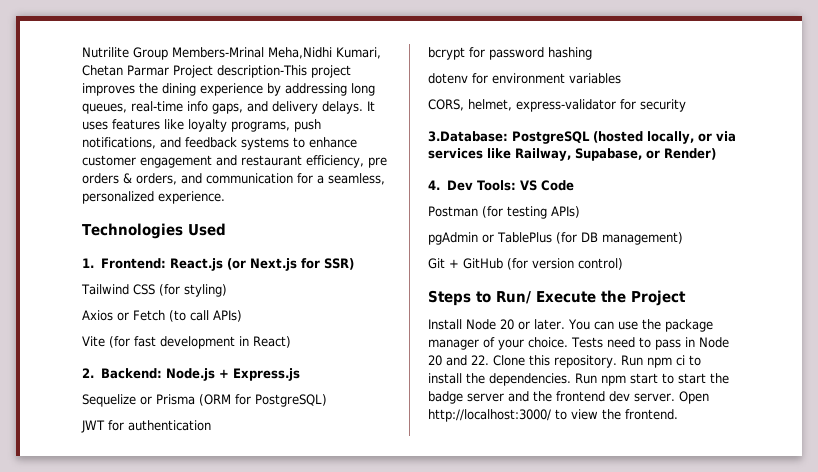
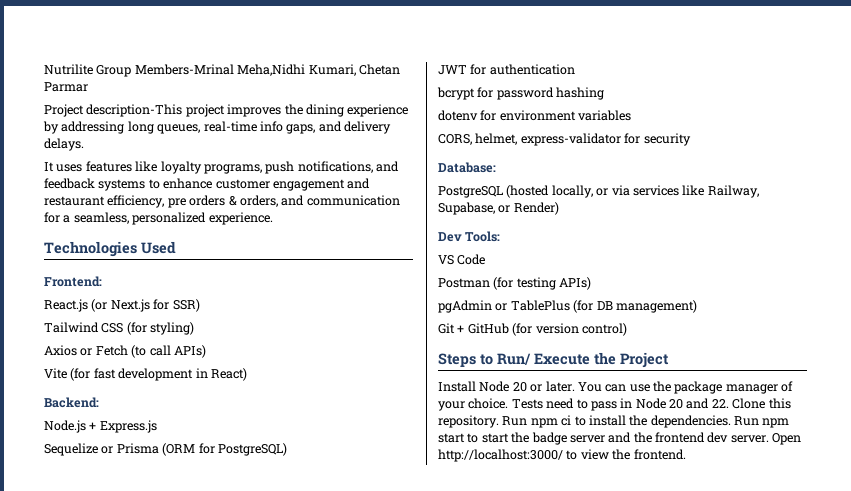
- Nutrilite Group Members-Mrinal Meha,Nidhi Kumari, Chetan Parmar Project description-This project improves the dining experience by addressing long queues, real-time info gaps, and delivery delays. It uses features like loyalty programs, push notifications, and feedback systems to enhance customer engagement and restaurant efficiency, pre orders & orders, and communication for a seamless, personalized experience.
+ Nutrilite Group Members-Mrinal Meha,Nidhi Kumari, Chetan Parmar
+ Project description-This project improves the dining experience by addressing long queues, real-time info gaps, and delivery delays.
+ It uses features like loyalty programs, push notifications, and feedback systems to enhance customer engagement and restaurant efficiency, pre orders & orders, and communication for a seamless, personalized experience.
- 1. Frontend: React.js (or Next.js for SSR)
+ Frontend:
+ React.js (or Next.js for SSR)
- 2. Backend: Node.js + Express.js
+ Backend:
+ Node.js + Express.js
- 3.Database: PostgreSQL (hosted locally, or via services like Railway, Supabase, or Render)
+ Database:
+ PostgreSQL (hosted locally, or via services like Railway, Supabase, or Render)
- 4. Dev Tools: VS Code
+ Dev Tools:
+ VS Code

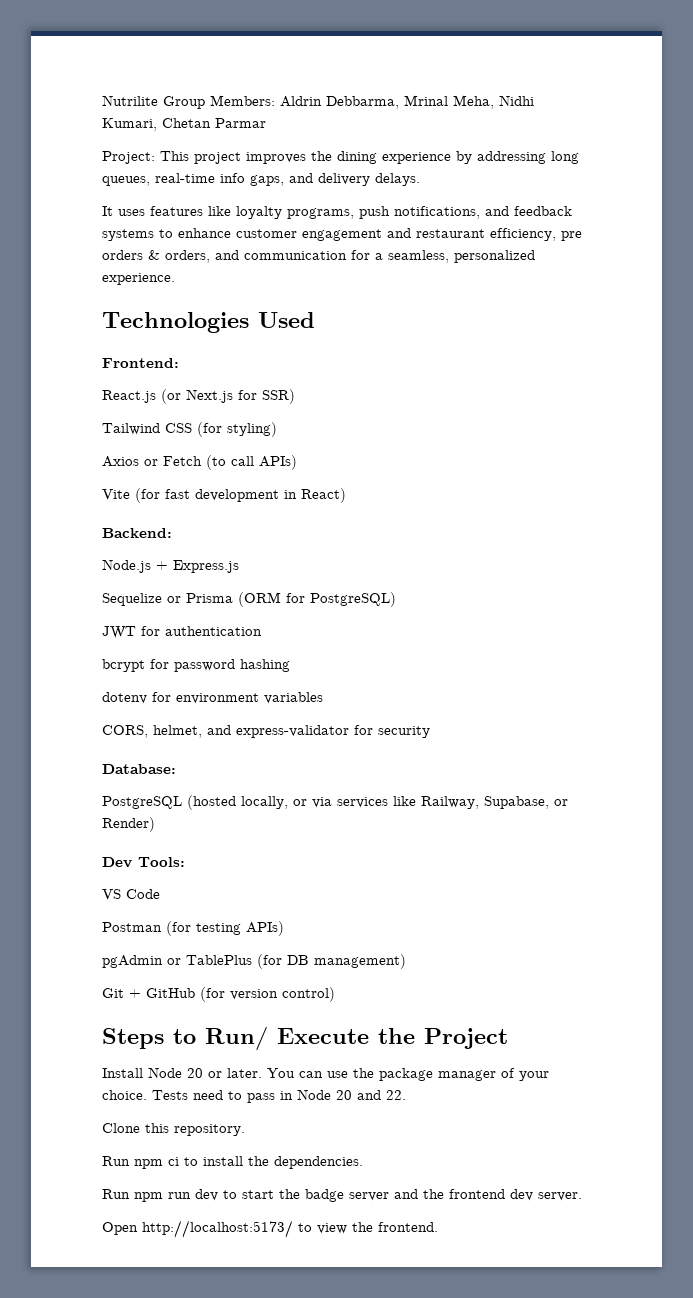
- Nutrilite Group Members-Mrinal Meha,Nidhi Kumari, Chetan Parmar
+ Nutrilite Group Members: Aldrin Debbarma, Mrinal Meha, Nidhi Kumari, Chetan Parmar
- Project description-This project improves the dining experience by addressing long queues, real-time info gaps, and delivery delays.
+ Project: This project improves the dining experience by addressing long queues, real-time info gaps, and delivery delays.
- CORS, helmet, express-validator for security
+ CORS, helmet, and express-validator for security
- Tests need to pass in Node 20 and 22. Clone this repository. Run npm ci to install the dependencies. Run npm start to start the badge server and the frontend dev server. Open http://localhost:3000/ to view the frontend.
+ Tests need to pass in Node 20 and 22.
+ Clone this repository.
+ Run npm ci to install the dependencies.
+ Run npm run dev to start the badge server and the frontend dev server.
+ Open http://localhost:5173/ to view the frontend.

